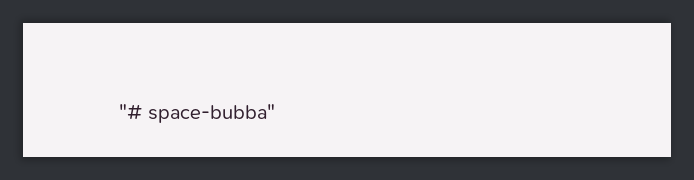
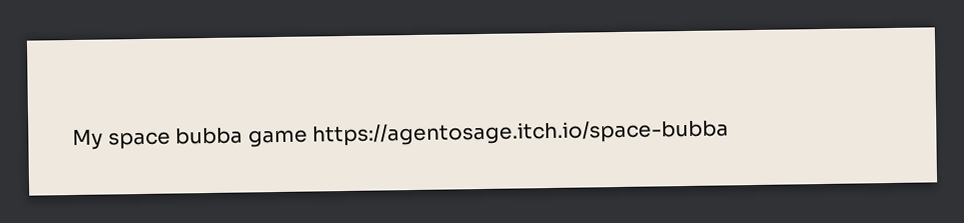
- "# space-bubba"
+ My space bubba game https://agentosage.itch.io/space-bubba

